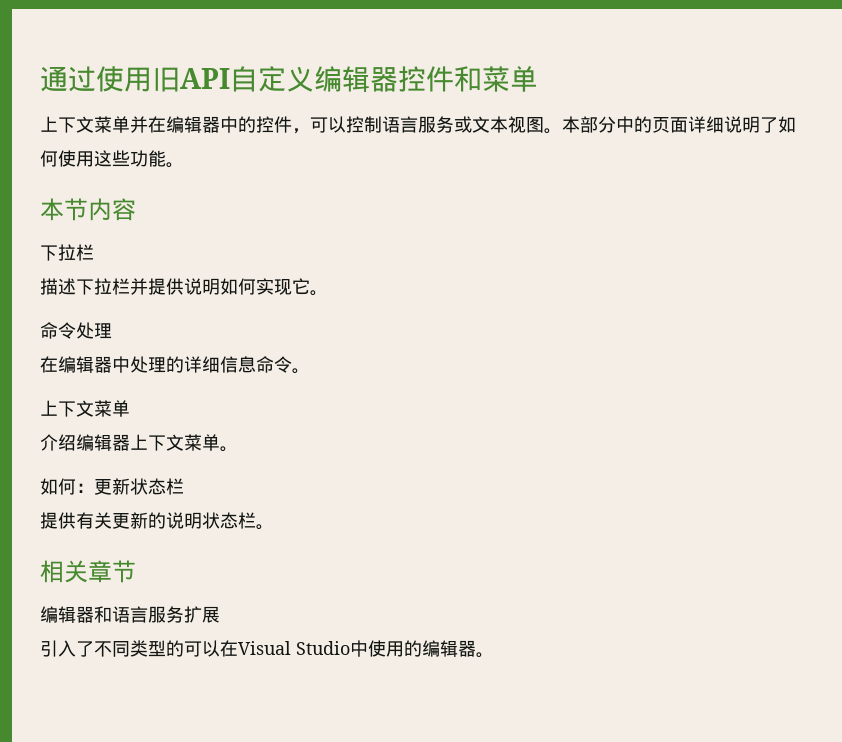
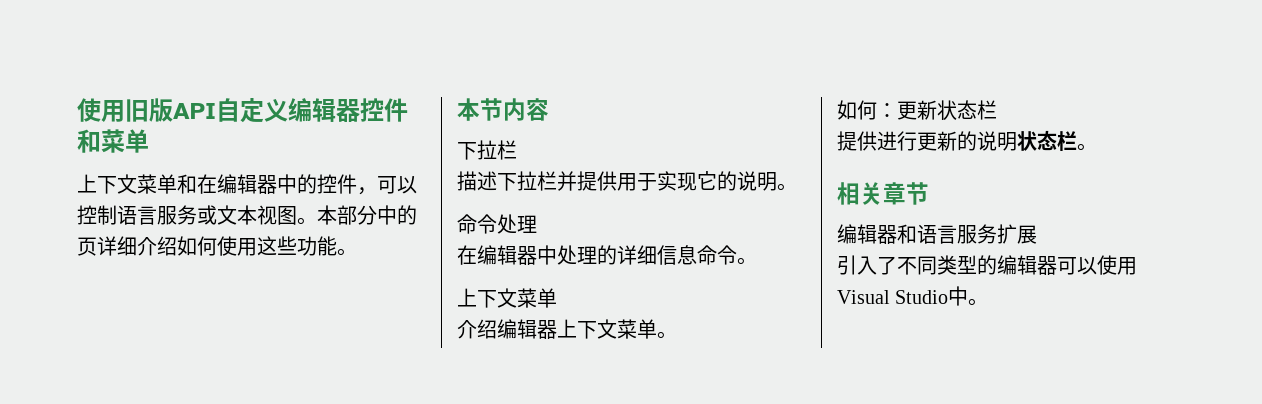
- 通过使用旧API自定义编辑器控件和菜单
+ 使用旧版API自定义编辑器控件和菜单
- 上下文菜单并在编辑器中的控件，可以控制语言服务或文本视图。
+ 上下文菜单和在编辑器中的控件，可以控制语言服务或文本视图。
- 本部分中的页面详细说明了如何使用这些功能。
+ 本部分中的页详细介绍如何使用这些功能。
- 描述下拉栏并提供说明如何实现它。
+ 描述下拉栏并提供用于实现它的说明。
- 提供有关更新的说明状态栏。
+ 提供进行更新的说明状态栏。
- 引入了不同类型的可以在Visual Studio中使用的编辑器。
+ 引入了不同类型的编辑器可以使用Visual Studio中。

